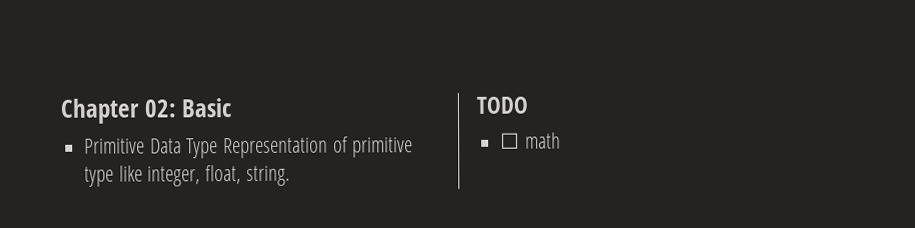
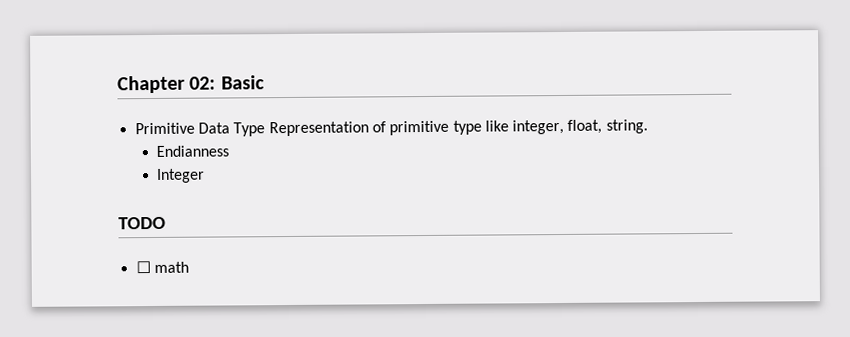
+ Endianness
+ Integer

